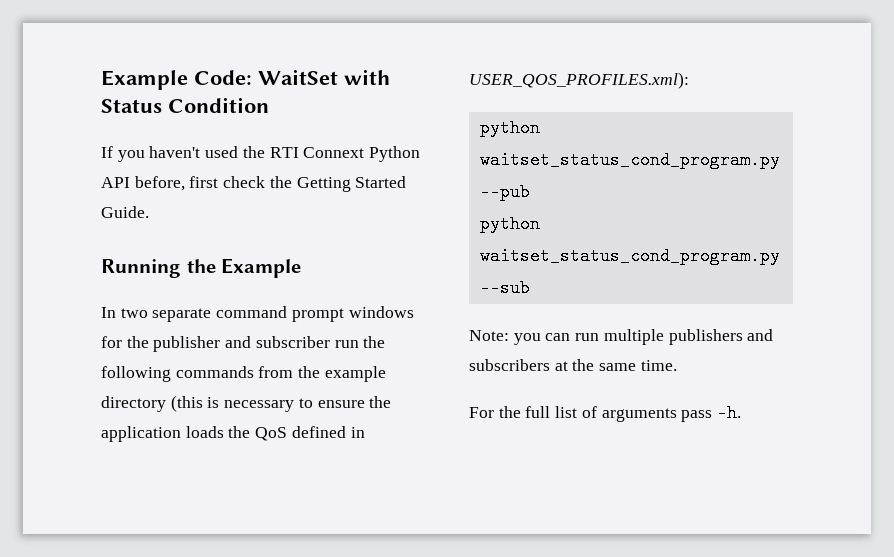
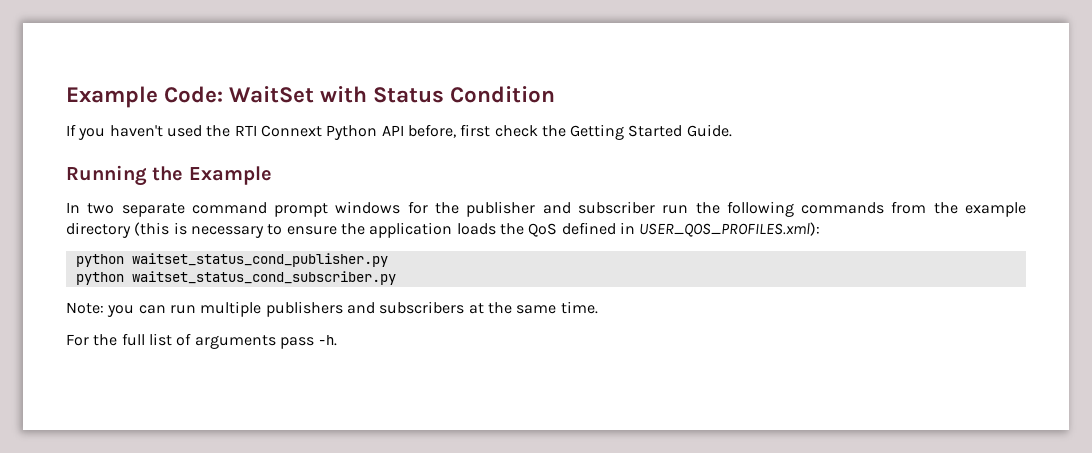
- python waitset_status_cond_program.py --pub
- python waitset_status_cond_program.py --sub
+ python waitset_status_cond_publisher.py
+ python waitset_status_cond_subscriber.py

